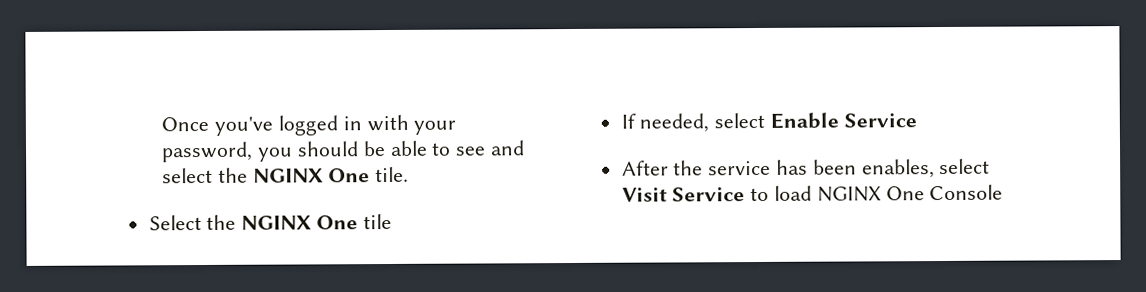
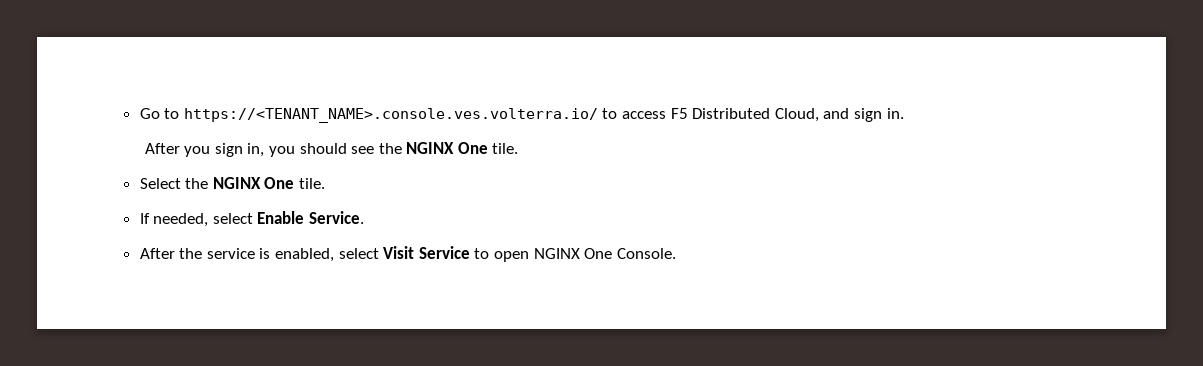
- Once you've logged in with your password, you should be able to see and select the NGINX One tile.
+ Go to https://<TENANT_NAME>.console.ves.volterra.io/ to access F5 Distributed Cloud, and sign in.
+ After you sign in, you should see the NGINX One tile.
- Select the NGINX One tile
+ Select the NGINX One tile.
- If needed, select Enable Service
+ If needed, select Enable Service.
- After the service has been enables, select Visit Service to load NGINX One Console
+ After the service is enabled, select Visit Service to open NGINX One Console.

